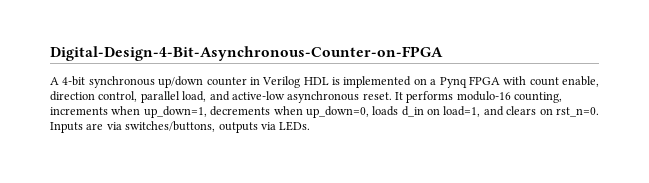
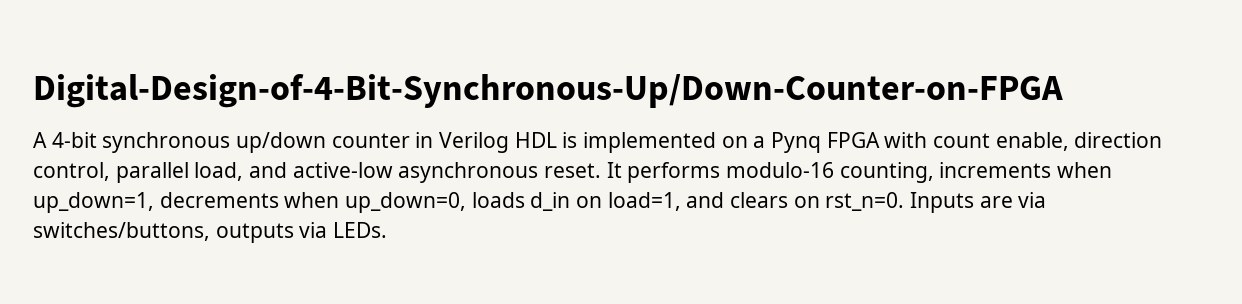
- Digital-Design-4-Bit-Asynchronous-Counter-on-FPGA
+ Digital-Design-of-4-Bit-Synchronous-Up/Down-Counter-on-FPGA

